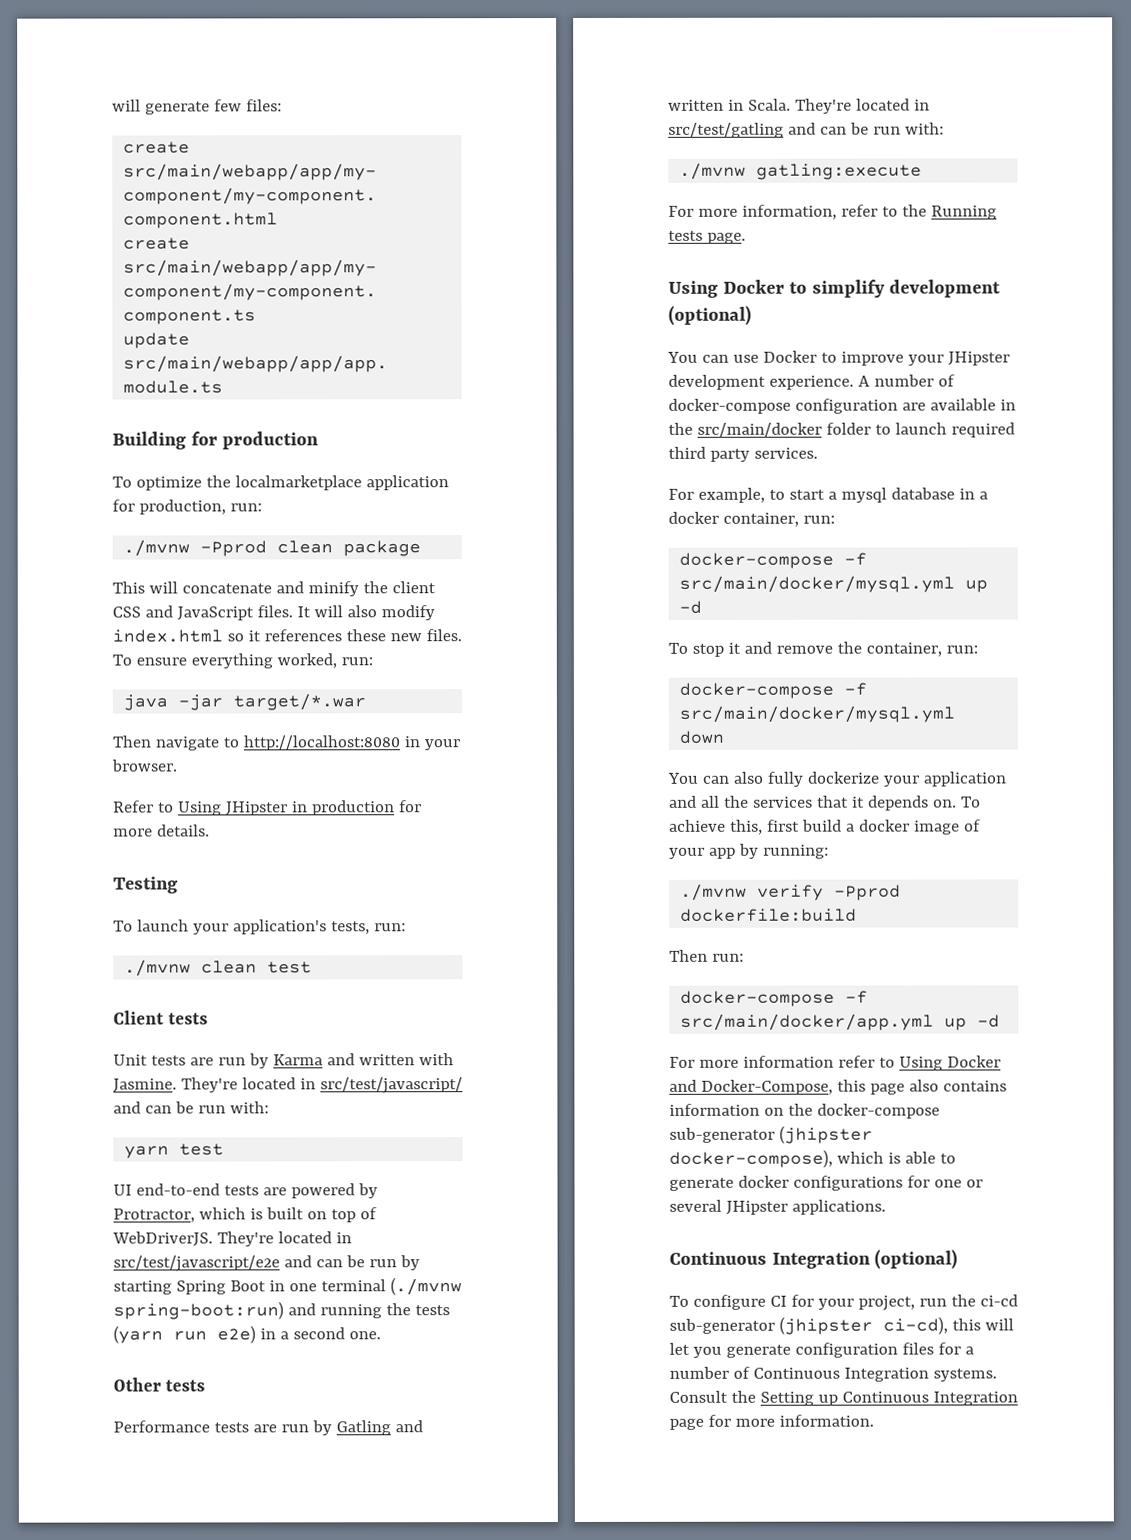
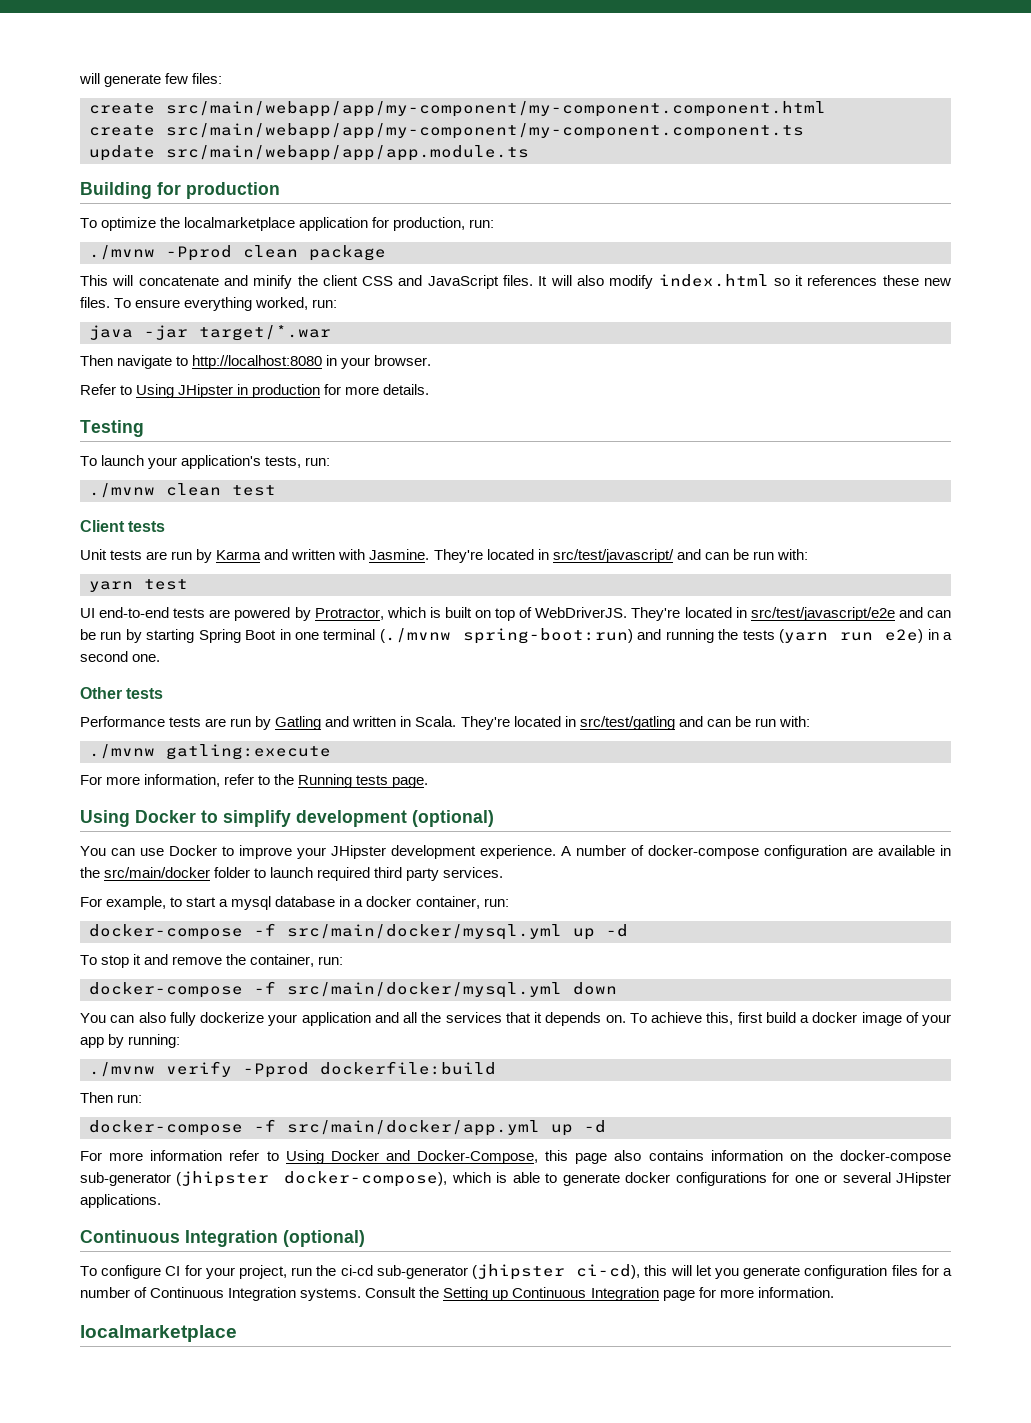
  Consult the Setting up Continuous Integration page for more information.
+ localmarketplace

